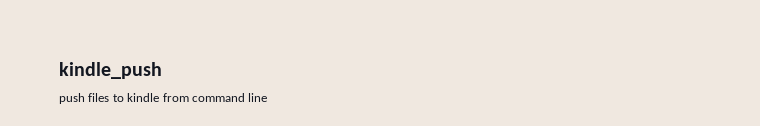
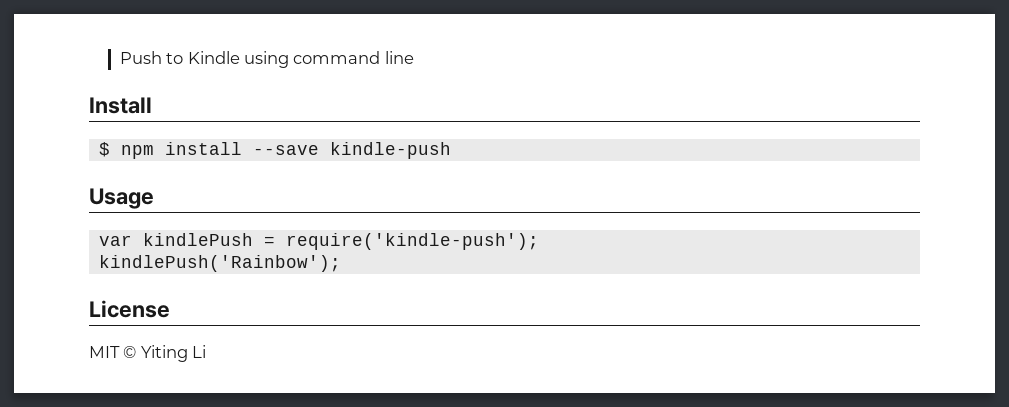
- kindle_push
- push files to kindle from command line
+ Push to Kindle using command line
+ Install
+ $ npm install --save kindle-push
+ Usage
+ var kindlePush = require('kindle-push');
+ kindlePush('Rainbow');
+ License
+ MIT © Yiting Li

